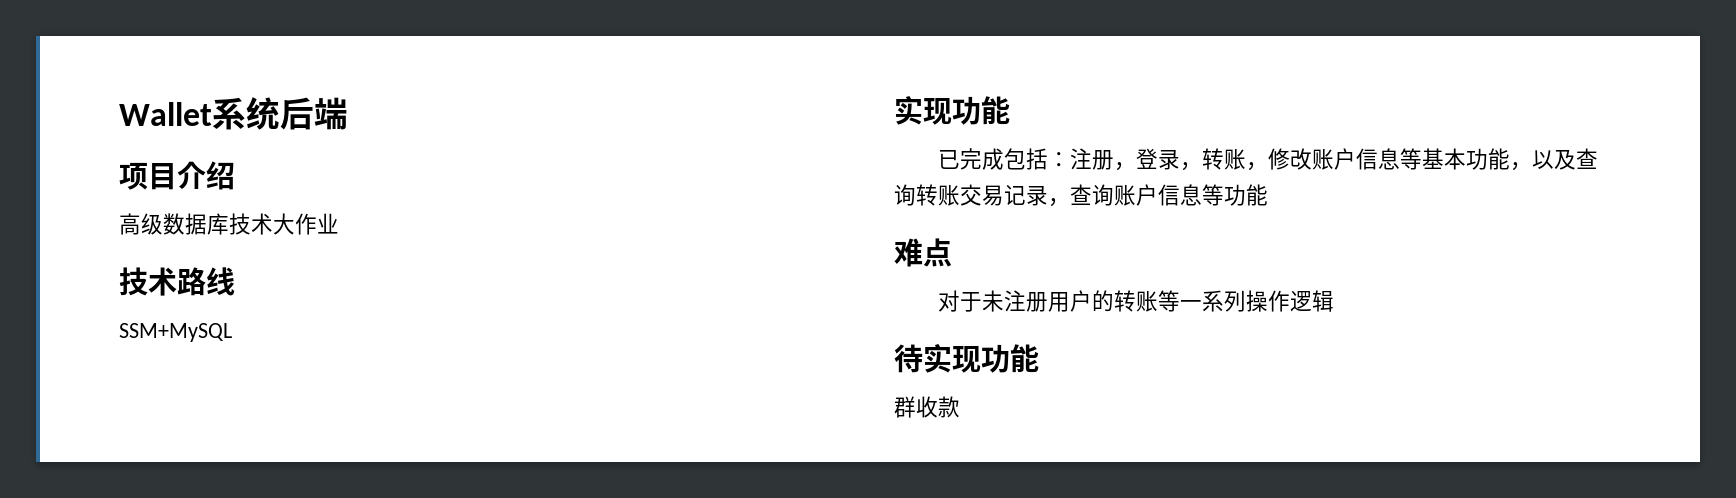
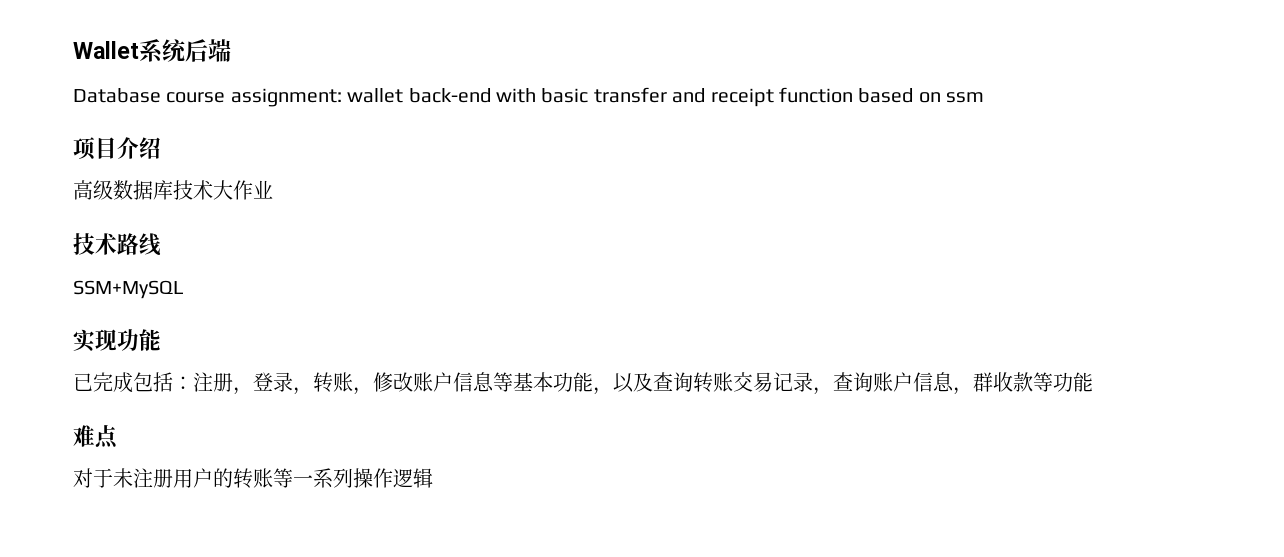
+ Database course assignment: wallet back-end with basic transfer and receipt function based on ssm
- 已完成包括：注册，登录，转账，修改账户信息等基本功能，以及查询转账交易记录，查询账户信息等功能
+ 已完成包括：注册，登录，转账，修改账户信息等基本功能，以及查询转账交易记录，查询账户信息，群收款等功能
- 待实现功能
- 群收款

